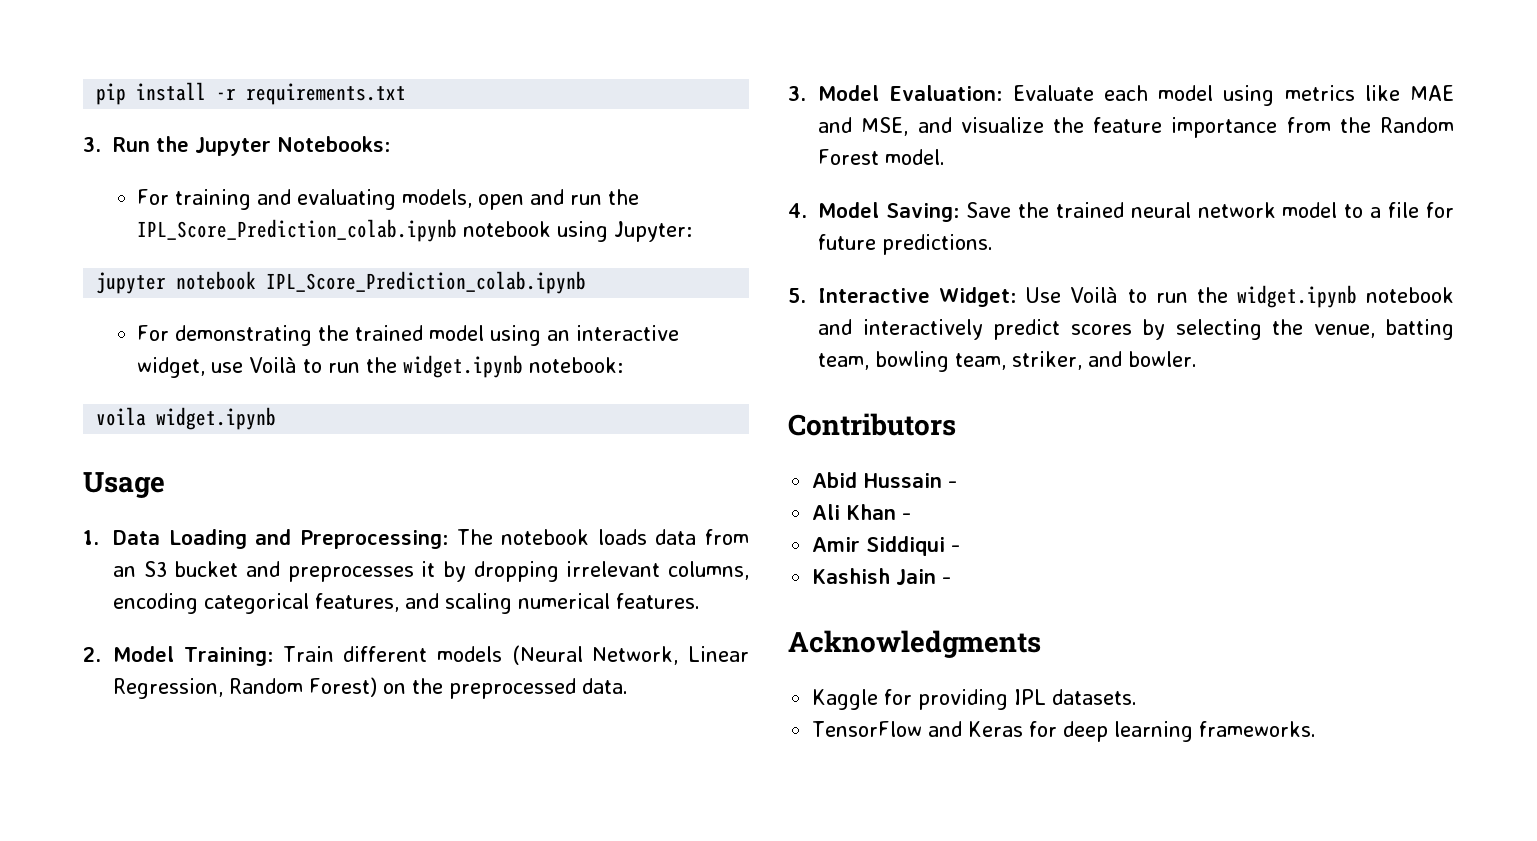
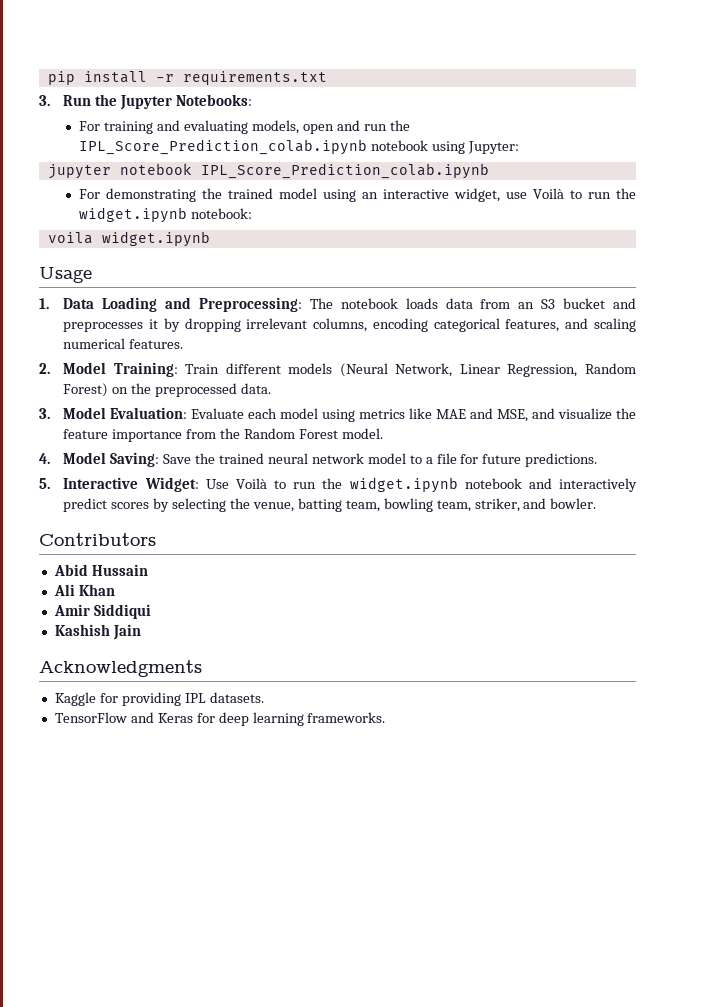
- Abid Hussain -
+ Abid Hussain
- Ali Khan -
+ Ali Khan
- Amir Siddiqui -
+ Amir Siddiqui
- Kashish Jain -
+ Kashish Jain

